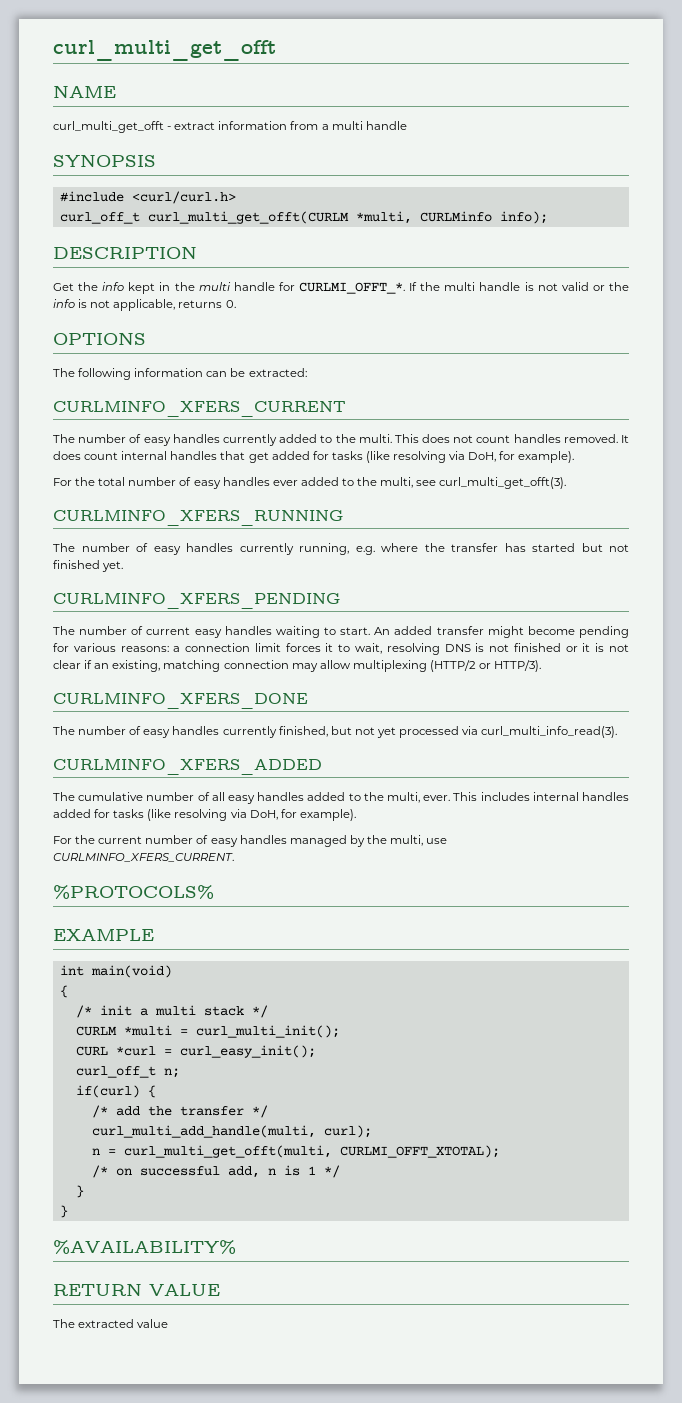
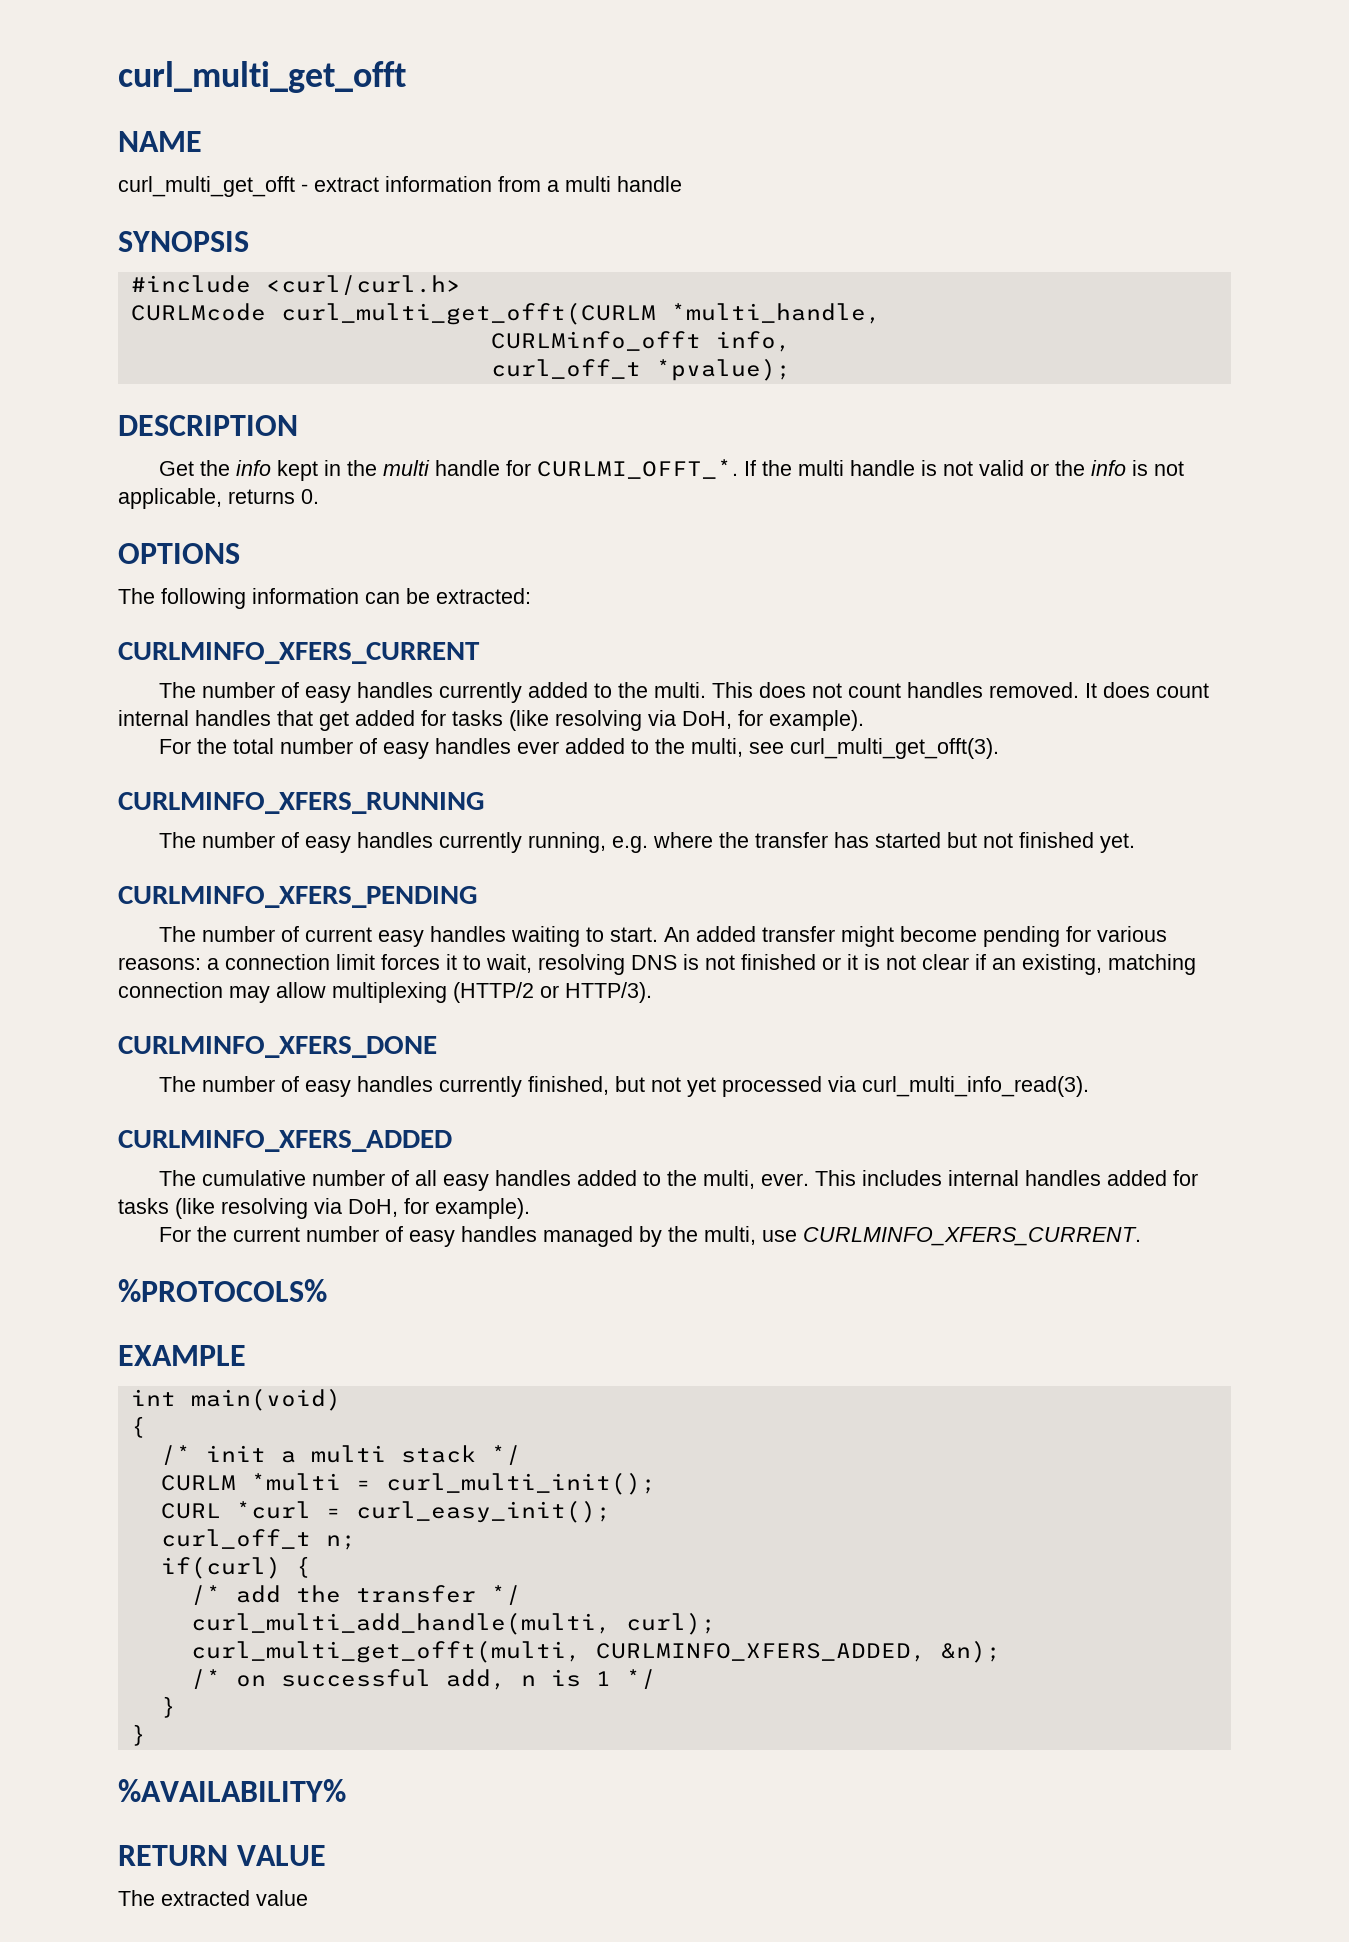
- curl_off_t curl_multi_get_offt(CURLM *multi, CURLMinfo info);
+ CURLMcode curl_multi_get_offt(CURLM *multi_handle,
+ CURLMinfo_offt info,
+ curl_off_t *pvalue);
- n = curl_multi_get_offt(multi, CURLMI_OFFT_XTOTAL);
+ curl_multi_get_offt(multi, CURLMINFO_XFERS_ADDED, &n);

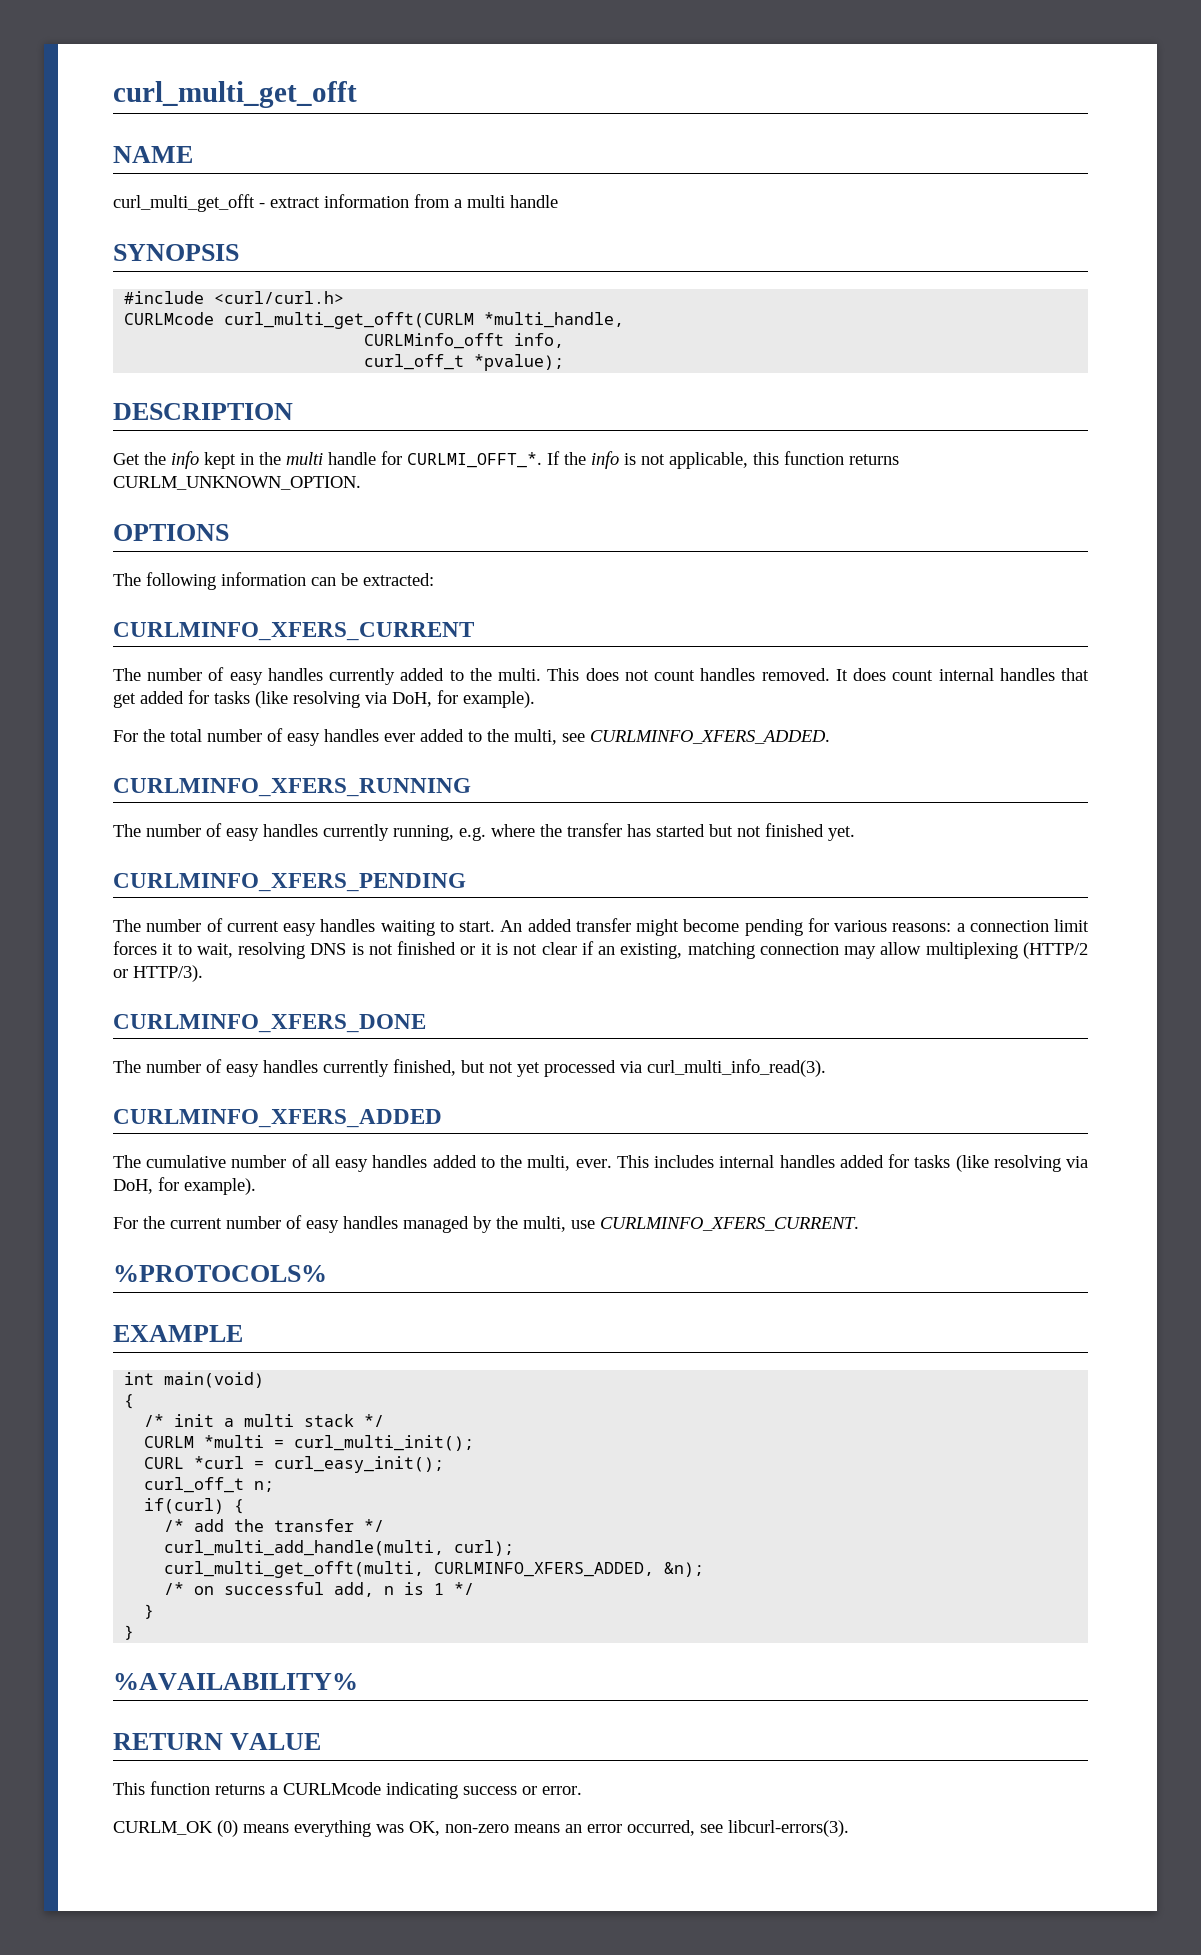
- If the multi handle is not valid or the info is not applicable, returns 0.
+ If the info is not applicable, this function returns CURLM_UNKNOWN_OPTION.
- For the total number of easy handles ever added to the multi, see curl_multi_get_offt(3).
+ For the total number of easy handles ever added to the multi, see CURLMINFO_XFERS_ADDED.
- The extracted value
+ This function returns a CURLMcode indicating success or error.
+ CURLM_OK (0) means everything was OK, non-zero means an error occurred, see libcurl-errors(3).

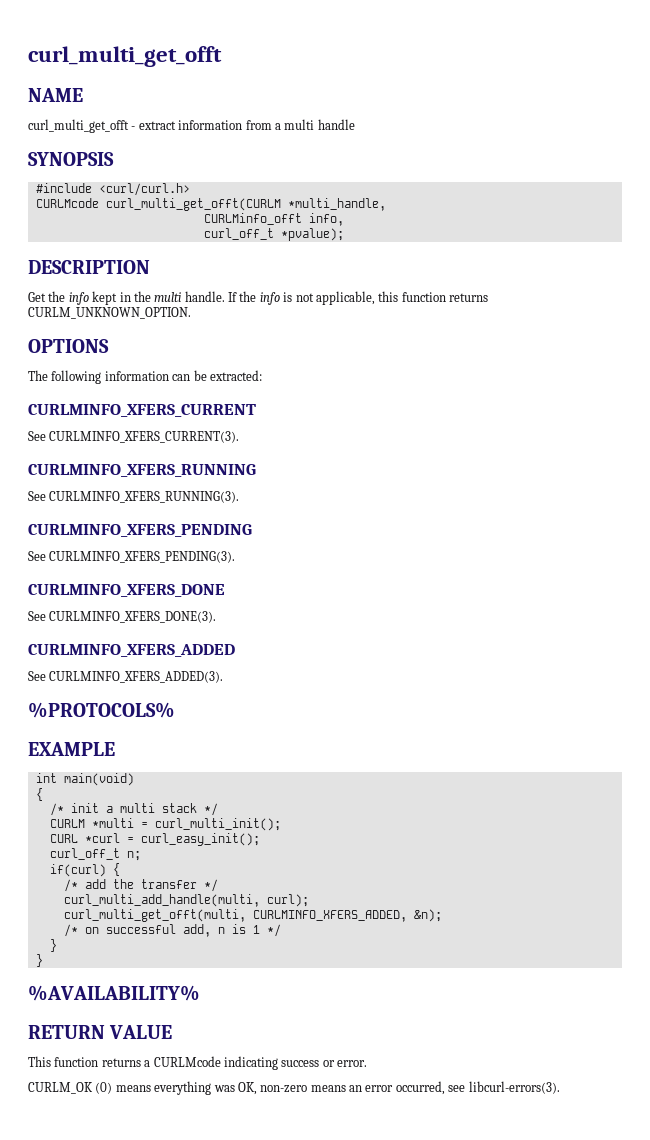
- Get the info kept in the multi handle for CURLMI_OFFT_*.
+ Get the info kept in the multi handle.
- The number of easy handles currently added to the multi. This does not count handles removed. It does count internal handles that get added for tasks (like resolving via DoH, for example).
- For the total number of easy handles ever added to the multi, see CURLMINFO_XFERS_ADDED.
+ See CURLMINFO_XFERS_CURRENT(3).
  CURLMINFO_XFERS_RUNNING
- The number of easy handles currently running, e.g. where the transfer has started but not finished yet.
+ See CURLMINFO_XFERS_RUNNING(3).
  CURLMINFO_XFERS_PENDING
- The number of current easy handles waiting to start. An added transfer might become pending for various reasons: a connection limit forces it to wait, resolving DNS is not finished or it is not clear if an existing, matching connection may allow multiplexing (HTTP/2 or HTTP/3).
+ See CURLMINFO_XFERS_PENDING(3).
  CURLMINFO_XFERS_DONE
- The number of easy handles currently finished, but not yet processed via curl_multi_info_read(3).
+ See CURLMINFO_XFERS_DONE(3).
  CURLMINFO_XFERS_ADDED
- The cumulative number of all easy handles added to the multi, ever. This includes internal handles added for tasks (like resolving via DoH, for example).
- For the current number of easy handles managed by the multi, use CURLMINFO_XFERS_CURRENT.
+ See CURLMINFO_XFERS_ADDED(3).

